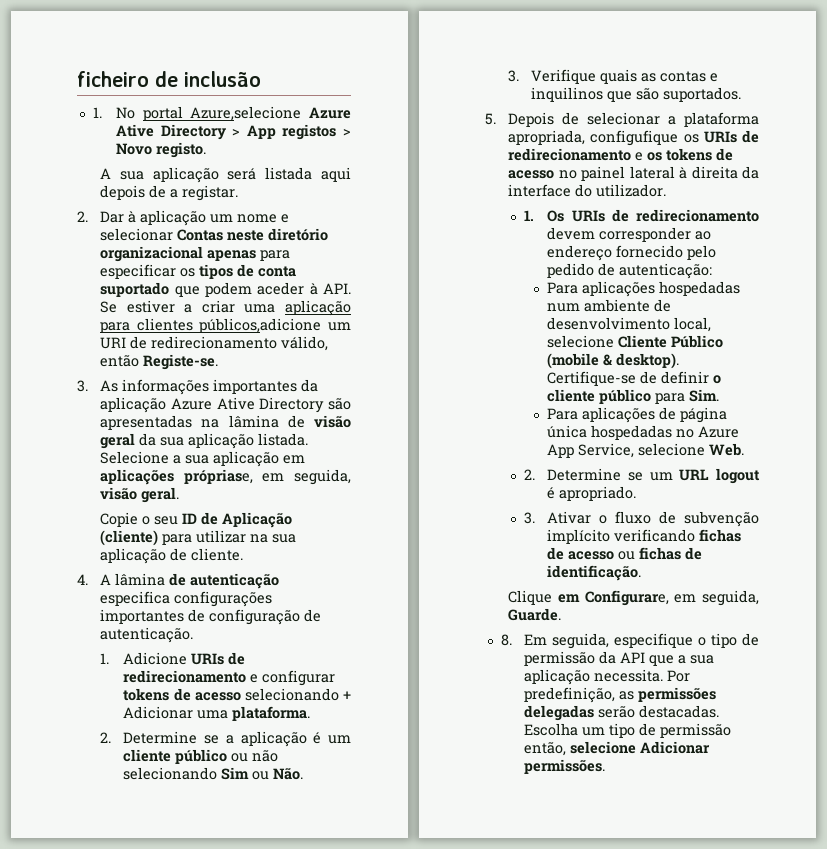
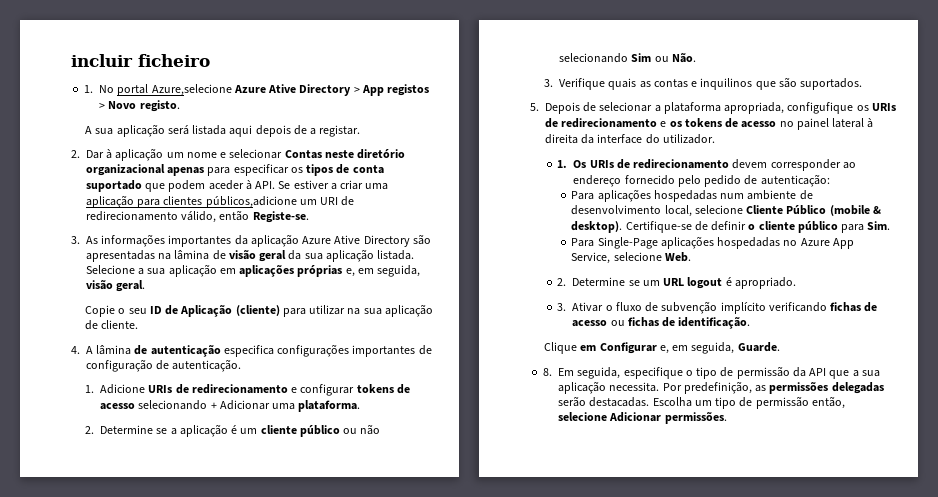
- ficheiro de inclusão
+ incluir ficheiro
- Selecione a sua aplicação em aplicações própriase, em seguida, visão geral.
+ Selecione a sua aplicação em aplicações próprias e, em seguida, visão geral.
- Para aplicações de página única hospedadas no Azure App Service, selecione Web.
+ Para Single-Page aplicações hospedadas no Azure App Service, selecione Web.
- Clique em Configurare, em seguida, Guarde.
+ Clique em Configurar e, em seguida, Guarde.

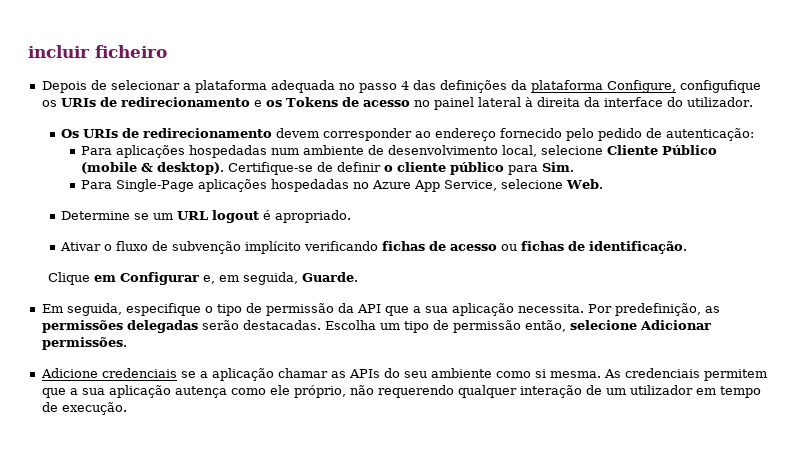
- 1. No portal Azure,selecione Azure Ative Directory > App registos > Novo registo.
- A sua aplicação será listada aqui depois de a registar.
- 2. Dar à aplicação um nome e selecionar Contas neste diretório organizacional apenas para especificar os tipos de conta suportado que podem aceder à API. Se estiver a criar uma aplicação para clientes públicos,adicione um URI de redirecionamento válido, então Registe-se.
- 3. As informações importantes da aplicação Azure Ative Directory são apresentadas na lâmina de visão geral da sua aplicação listada. Selecione a sua aplicação em aplicações próprias e, em seguida, visão geral.
- Copie o seu ID de Aplicação (cliente) para utilizar na sua aplicação de cliente.
- 4. A lâmina de autenticação especifica configurações importantes de configuração de autenticação.
- 1. Adicione URIs de redirecionamento e configurar tokens de acesso selecionando + Adicionar uma plataforma.
- 2. Determine se a aplicação é um cliente público ou não selecionando Sim ou Não.
- 3. Verifique quais as contas e inquilinos que são suportados.
- 5. Depois de selecionar a plataforma apropriada, configufique os URIs de redirecionamento e os tokens de acesso no painel lateral à direita da interface do utilizador.
+ Depois de selecionar a plataforma adequada no passo 4 das definições da plataforma Configure, configufique os URIs de redirecionamento e os Tokens de acesso no painel lateral à direita da interface do utilizador.
- 1. Os URIs de redirecionamento devem corresponder ao endereço fornecido pelo pedido de autenticação:
+ Os URIs de redirecionamento devem corresponder ao endereço fornecido pelo pedido de autenticação:
- 2. Determine se um URL logout é apropriado.
+ Determine se um URL logout é apropriado.
- 3. Ativar o fluxo de subvenção implícito verificando fichas de acesso ou fichas de identificação.
+ Ativar o fluxo de subvenção implícito verificando fichas de acesso ou fichas de identificação.
- 8. Em seguida, especifique o tipo de permissão da API que a sua aplicação necessita.
+ Em seguida, especifique o tipo de permissão da API que a sua aplicação necessita.
+ Adicione credenciais se a aplicação chamar as APIs do seu ambiente como si mesma. As credenciais permitem que a sua aplicação autença como ele próprio, não requerendo qualquer interação de um utilizador em tempo de execução.

